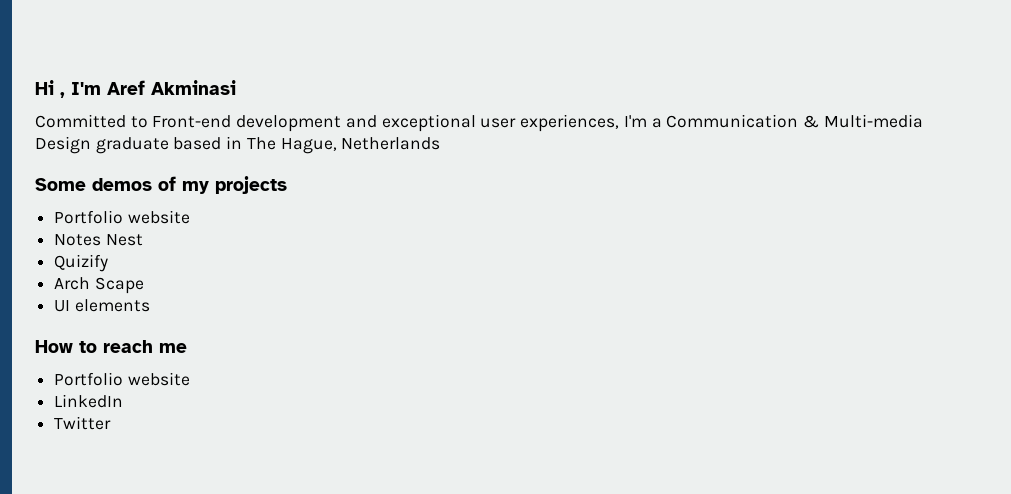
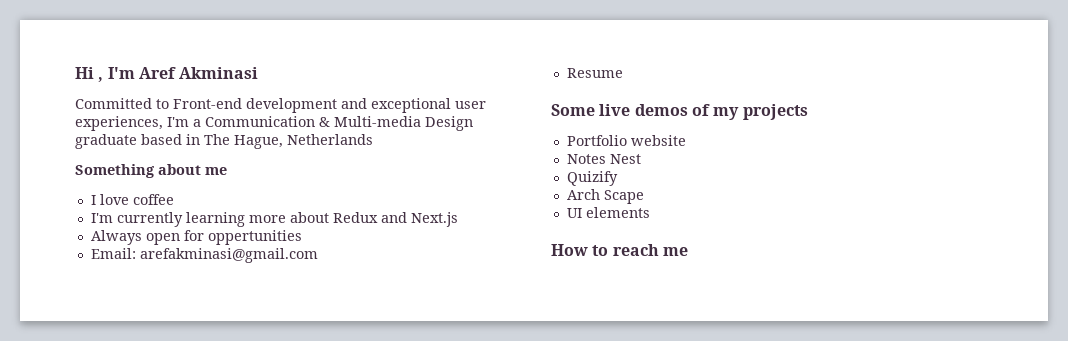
+ Something about me
+ I love coffee
+ I'm currently learning more about Redux and Next.js
+ Always open for oppertunities
+ Email: arefakminasi@gmail.com
+ Resume
- Some demos of my projects
+ Some live demos of my projects
  How to reach me
- Portfolio website
- LinkedIn
- Twitter

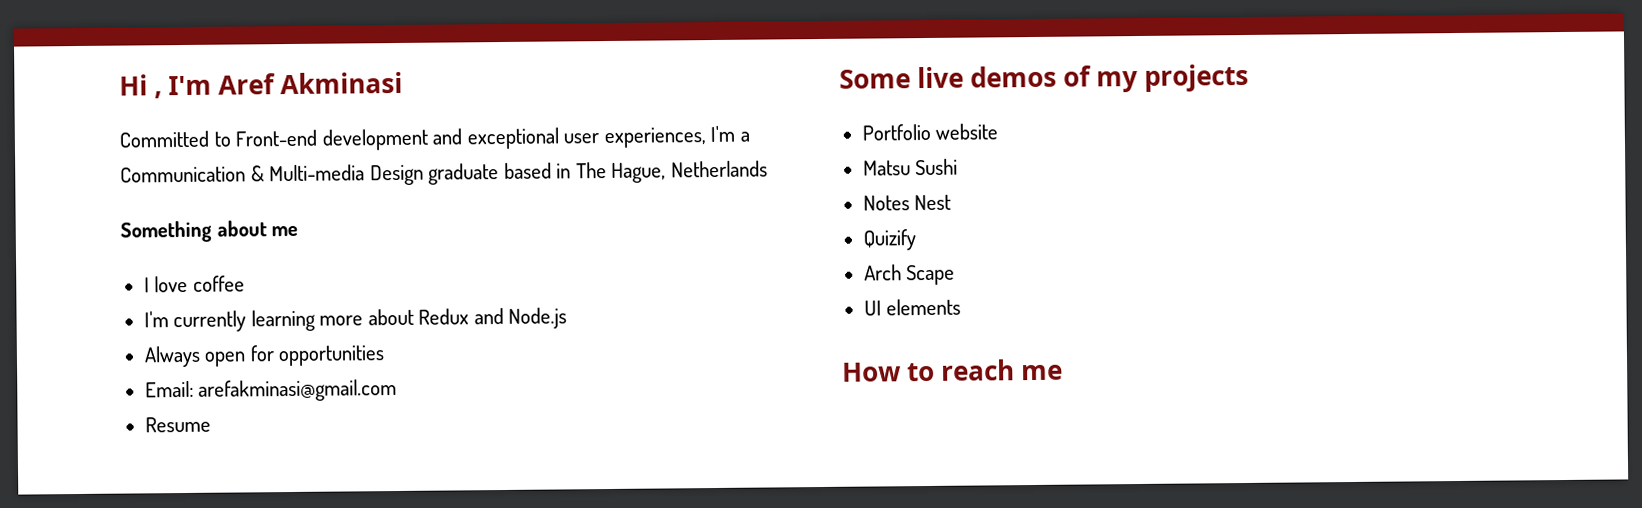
- I'm currently learning more about Redux and Next.js
+ I'm currently learning more about Redux and Node.js
- Always open for oppertunities
+ Always open for opportunities
+ Matsu Sushi

